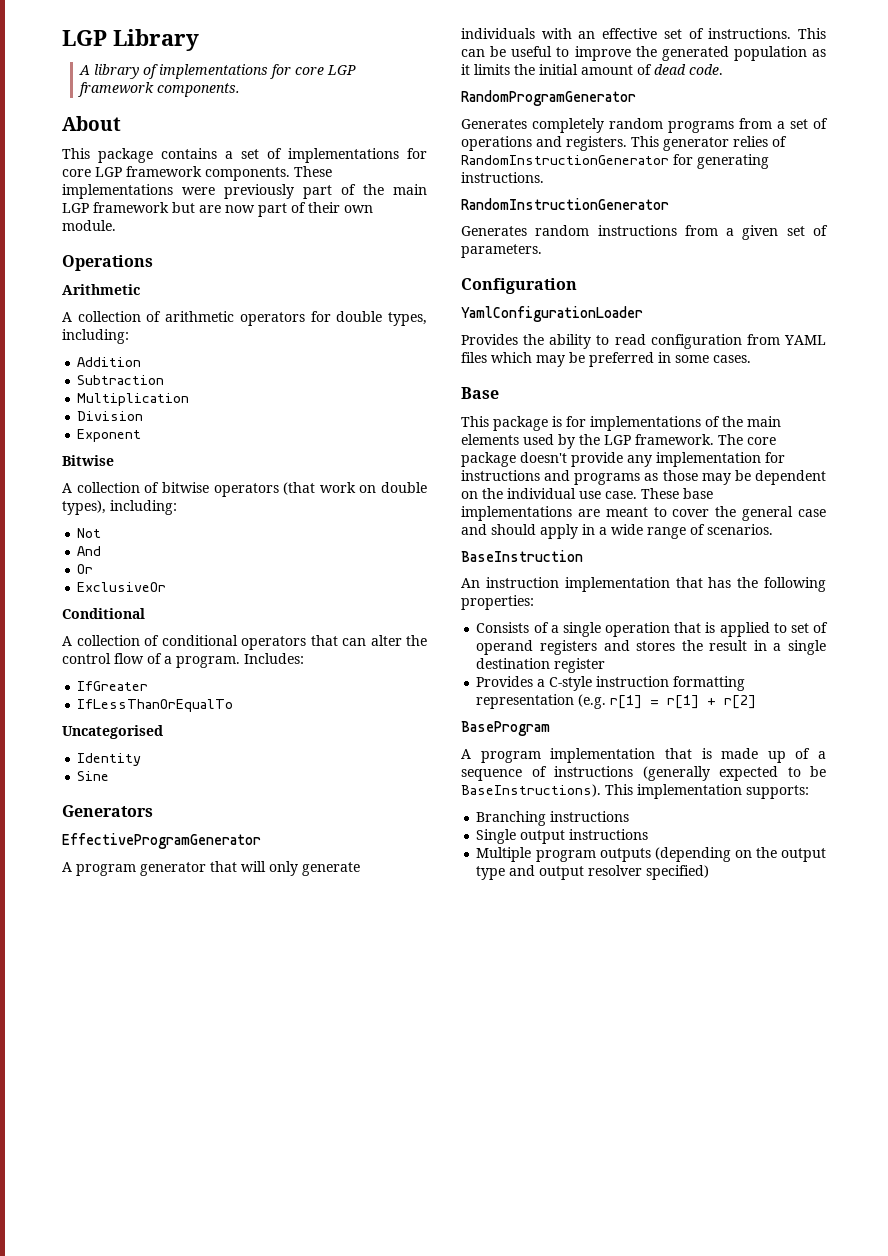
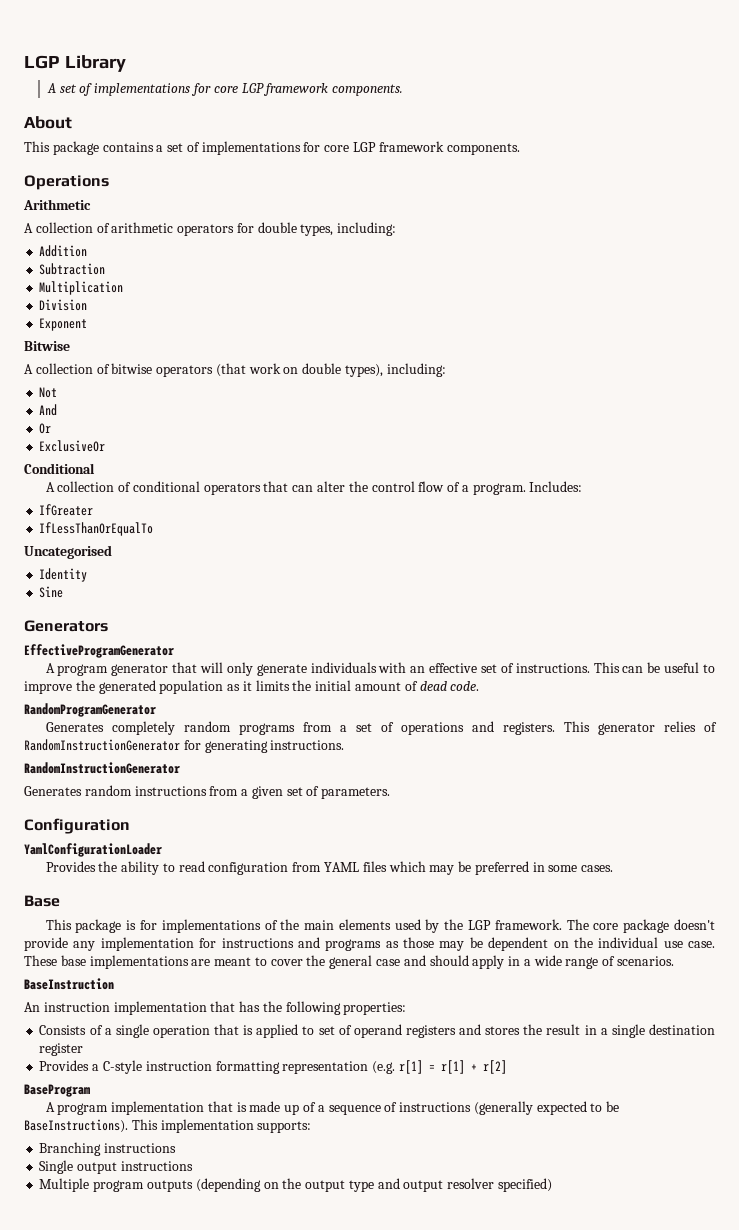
- A library of implementations for core LGP framework components.
+ A set of implementations for core LGP framework components.
- These implementations were previously part of the main LGP framework but are now part of their own module.

